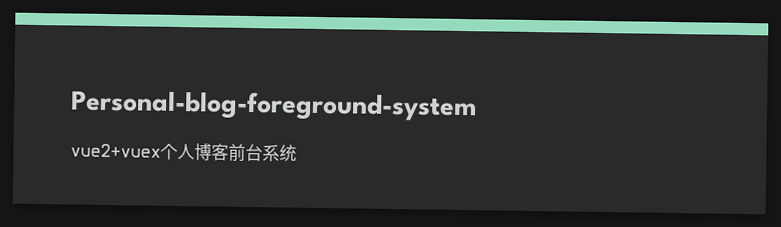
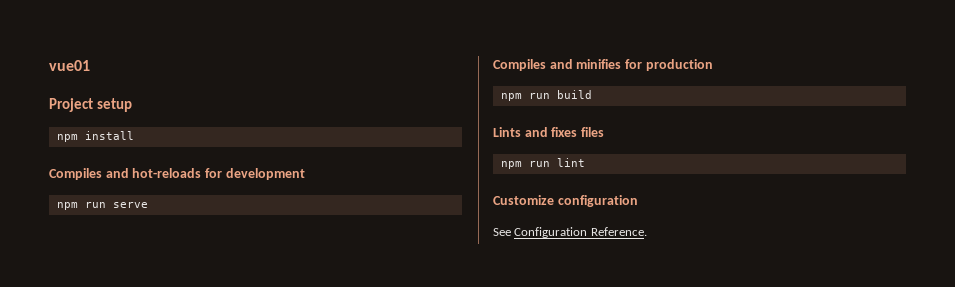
- Personal-blog-foreground-system
- vue2+vuex个人博客前台系统
+ vue01
+ Project setup
+ npm install
+ Compiles and hot-reloads for development
+ npm run serve
+ Compiles and minifies for production
+ npm run build
+ Lints and fixes files
+ npm run lint
+ Customize configuration
+ See Configuration Reference.

